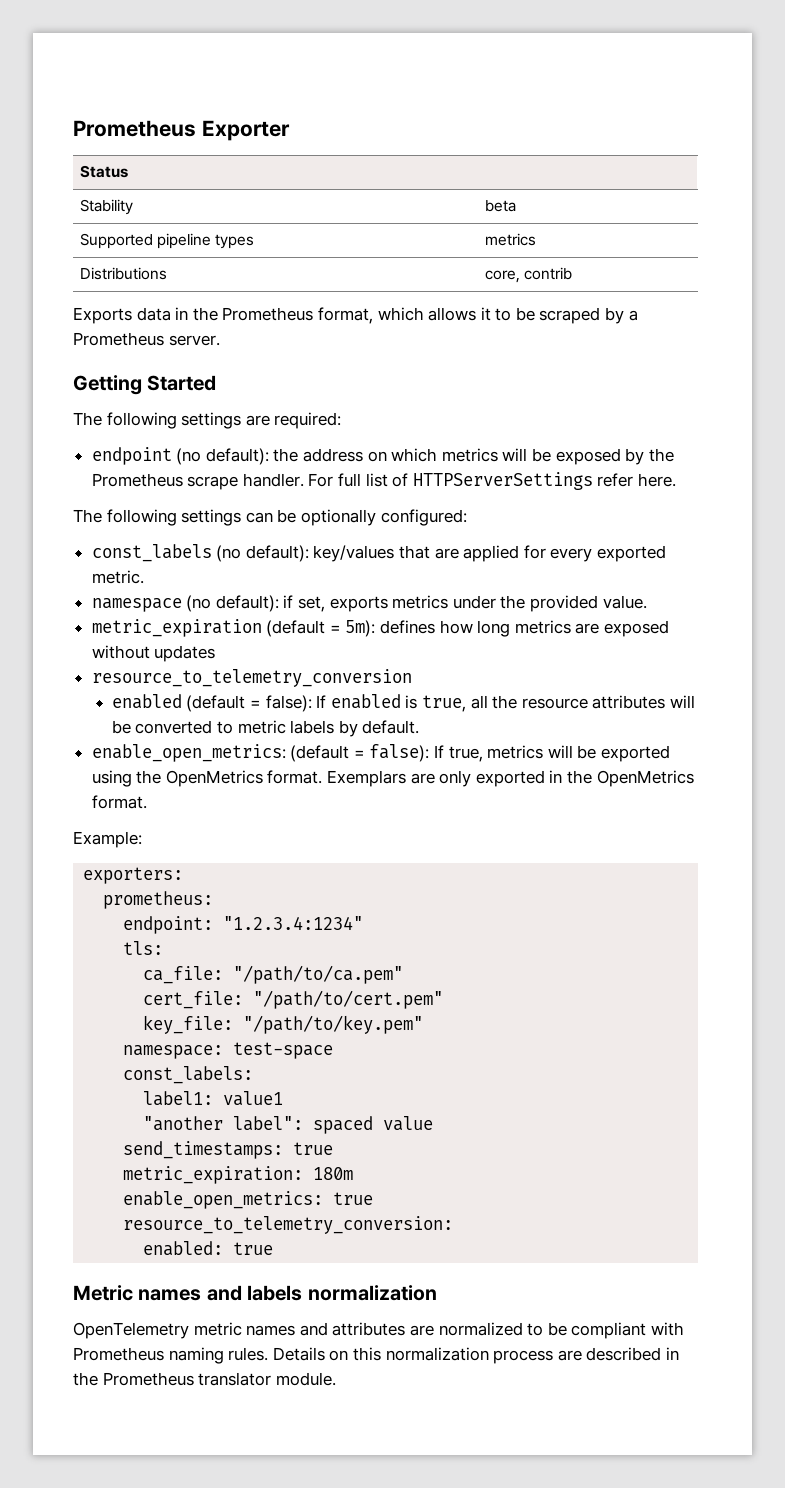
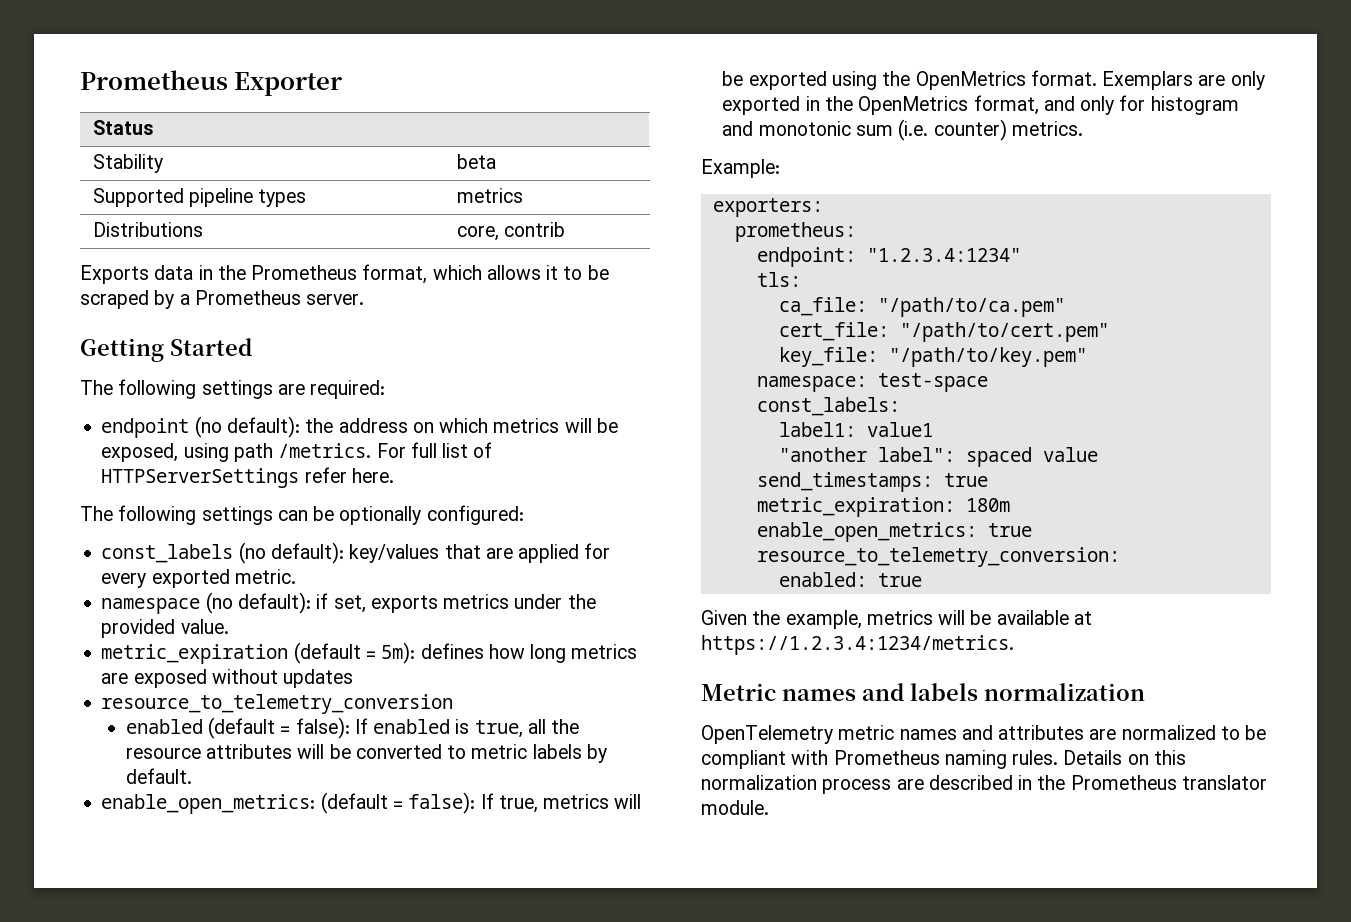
- endpoint (no default): the address on which metrics will be exposed by the Prometheus scrape handler.
+ endpoint (no default): the address on which metrics will be exposed, using path /metrics.
- Exemplars are only exported in the OpenMetrics format.
+ Exemplars are only exported in the OpenMetrics format, and only for histogram and monotonic sum (i.e. counter) metrics.
+ Given the example, metrics will be available at https://1.2.3.4:1234/metrics.

